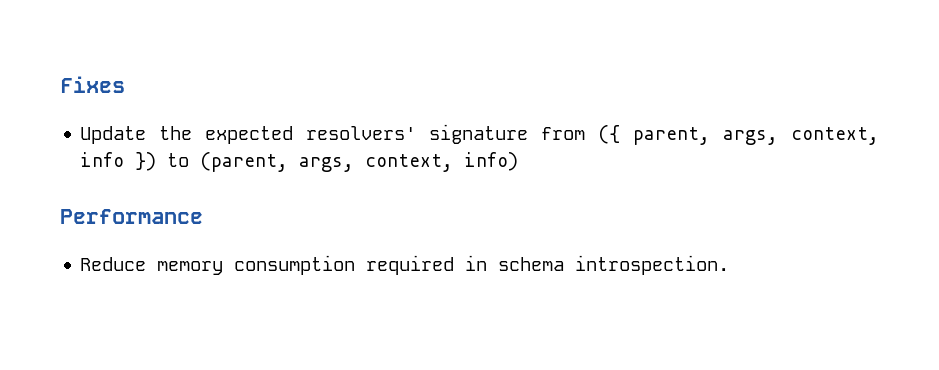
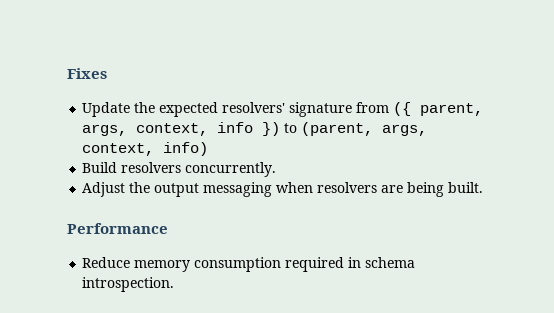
+ Build resolvers concurrently.
+ Adjust the output messaging when resolvers are being built.

